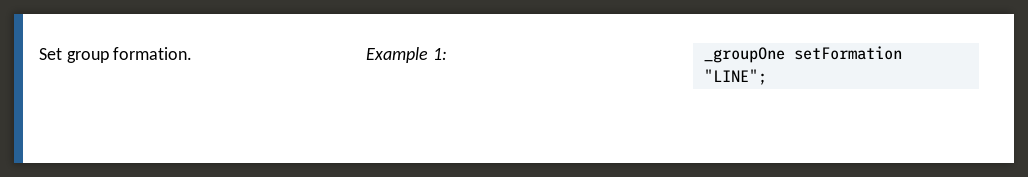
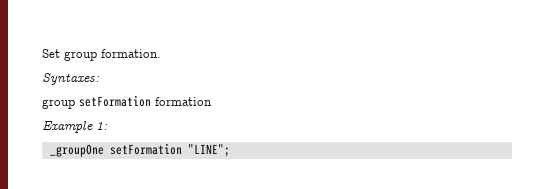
+ Syntaxes:
+ group setFormation formation

